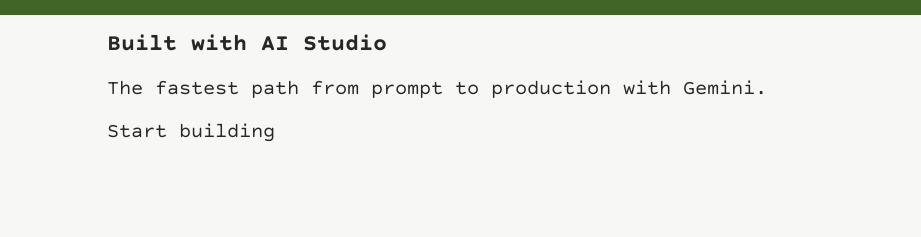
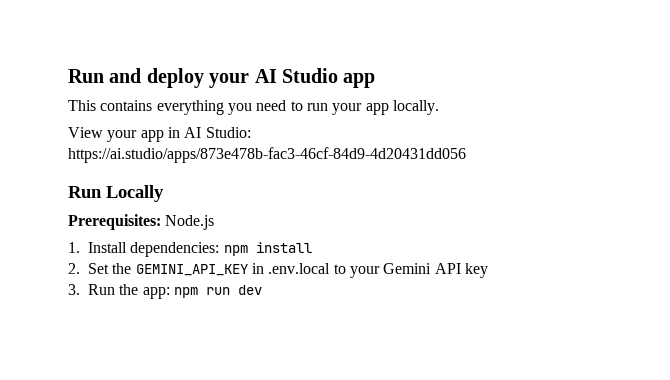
- Built with AI Studio
- The fastest path from prompt to production with Gemini.
- Start building
+ Run and deploy your AI Studio app
+ This contains everything you need to run your app locally.
+ View your app in AI Studio: https://ai.studio/apps/873e478b-fac3-46cf-84d9-4d20431dd056
+ Run Locally
+ Prerequisites: Node.js
+ 1. Install dependencies: npm install
+ 2. Set the GEMINI_API_KEY in .env.local to your Gemini API key
+ 3. Run the app: npm run dev

